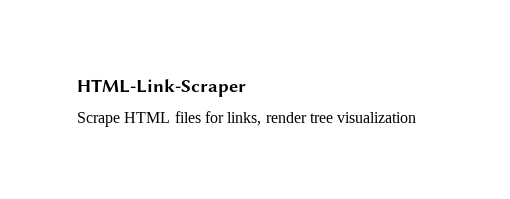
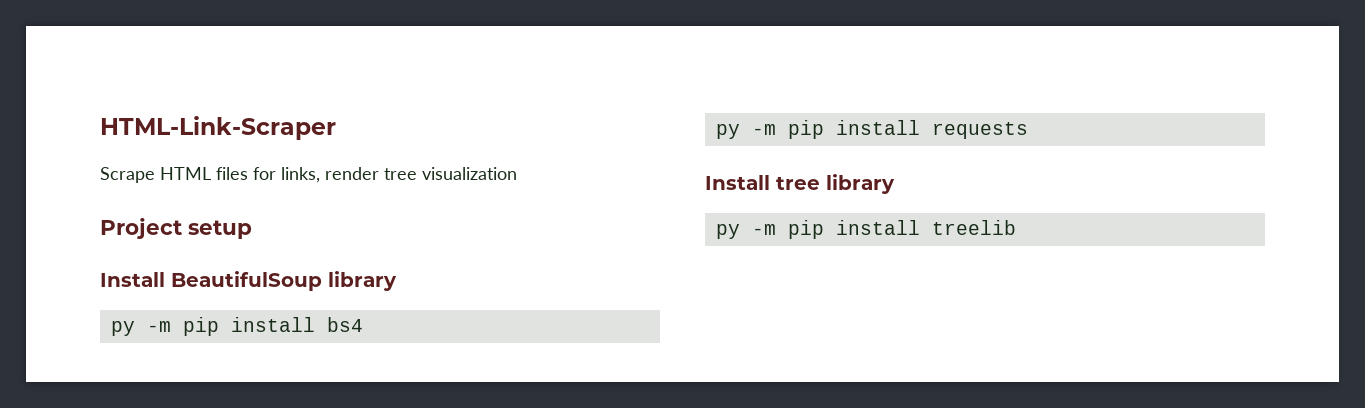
+ Project setup
+ Install BeautifulSoup library
+ py -m pip install bs4
+ py -m pip install requests
+ Install tree library
+ py -m pip install treelib

